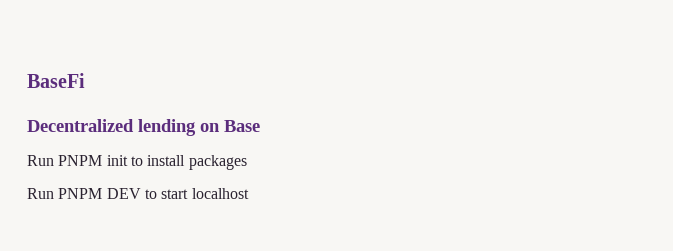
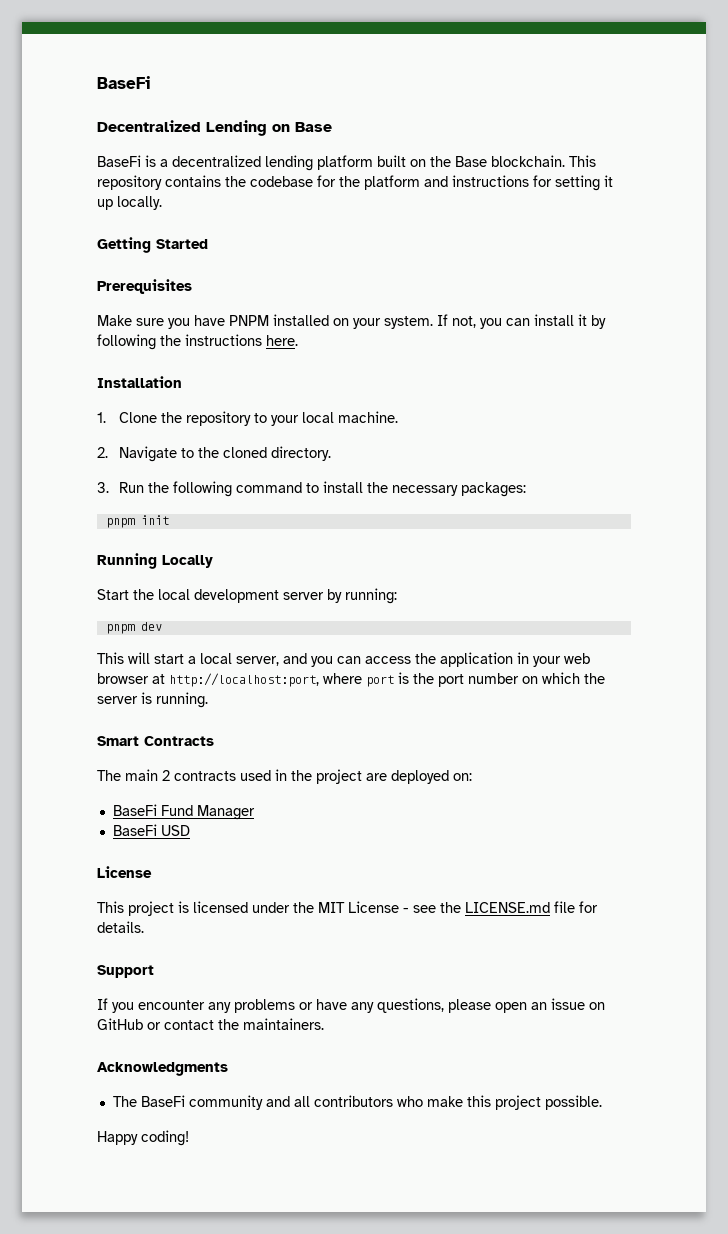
- Decentralized lending on Base
+ Decentralized Lending on Base
- Run PNPM init to install packages
- Run PNPM DEV to start localhost
+ BaseFi is a decentralized lending platform built on the Base blockchain. This repository contains the codebase for the platform and instructions for setting it up locally.
+ Getting Started
+ Prerequisites
+ Make sure you have PNPM installed on your system. If not, you can install it by following the instructions here.
+ Installation
+ 1. Clone the repository to your local machine.
+ 2. Navigate to the cloned directory.
+ 3. Run the following command to install the necessary packages:
+ pnpm init
+ Running Locally
+ Start the local development server by running:
+ pnpm dev
+ This will start a local server, and you can access the application in your web browser at http://localhost:port, where port is the port number on which the server is running.
+ Smart Contracts
+ The main 2 contracts used in the project are deployed on:
+ BaseFi Fund Manager
+ BaseFi USD
+ License
+ This project is licensed under the MIT License - see the LICENSE.md file for details.
+ Support
+ If you encounter any problems or have any questions, please open an issue on GitHub or contact the maintainers.
+ Acknowledgments
+ The BaseFi community and all contributors who make this project possible.
+ Happy coding!

